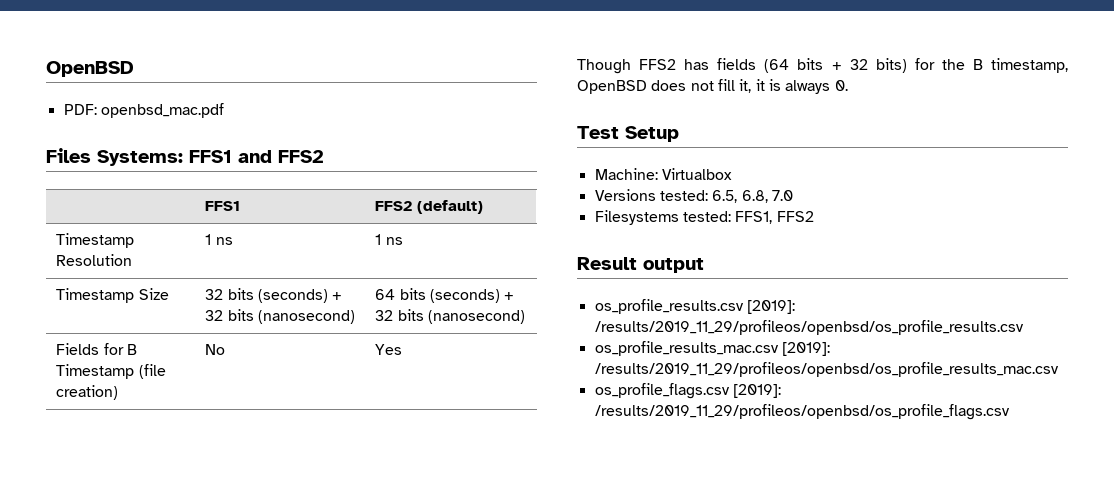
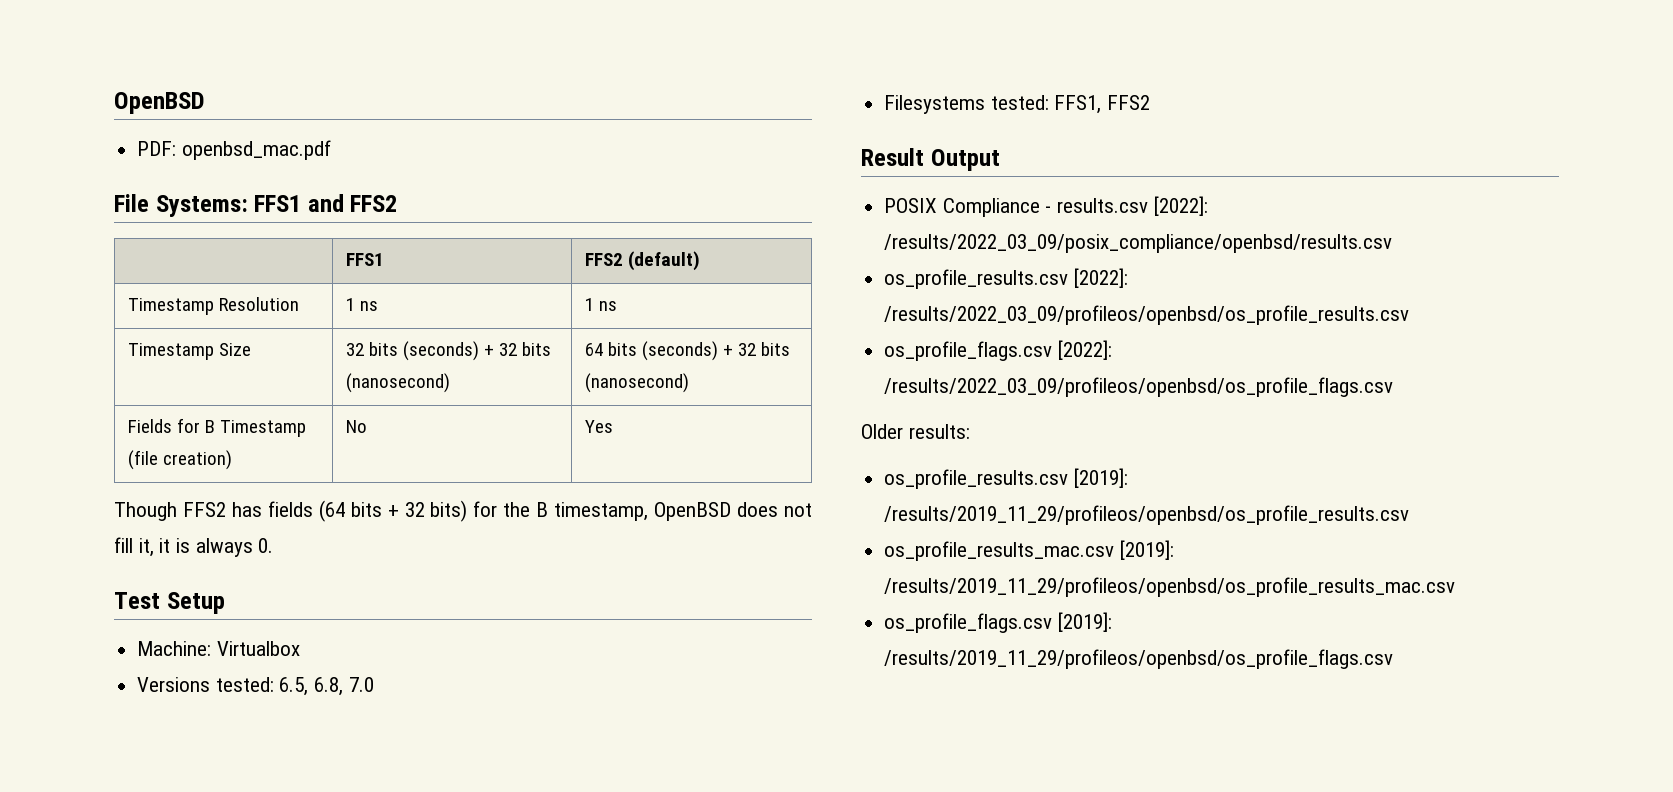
- Files Systems: FFS1 and FFS2
+ File Systems: FFS1 and FFS2
- Result output
+ Result Output
+ POSIX Compliance - results.csv [2022]: /results/2022_03_09/posix_compliance/openbsd/results.csv
+ os_profile_results.csv [2022]: /results/2022_03_09/profileos/openbsd/os_profile_results.csv
+ os_profile_flags.csv [2022]: /results/2022_03_09/profileos/openbsd/os_profile_flags.csv
+ Older results:

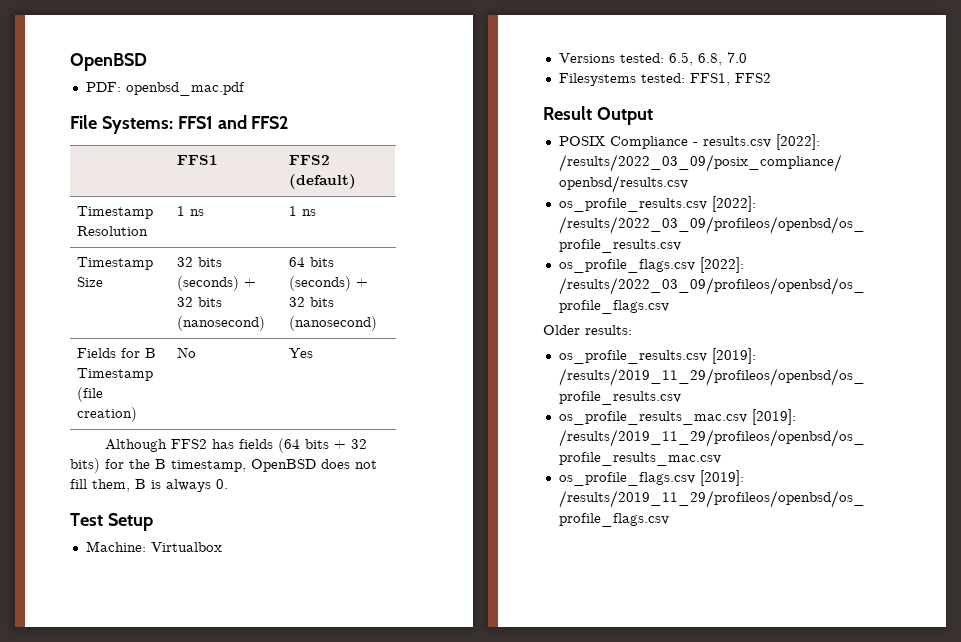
- Though FFS2 has fields (64 bits + 32 bits) for the B timestamp, OpenBSD does not fill it, it is always 0.
+ Although FFS2 has fields (64 bits + 32 bits) for the B timestamp, OpenBSD does not fill them, B is always 0.

